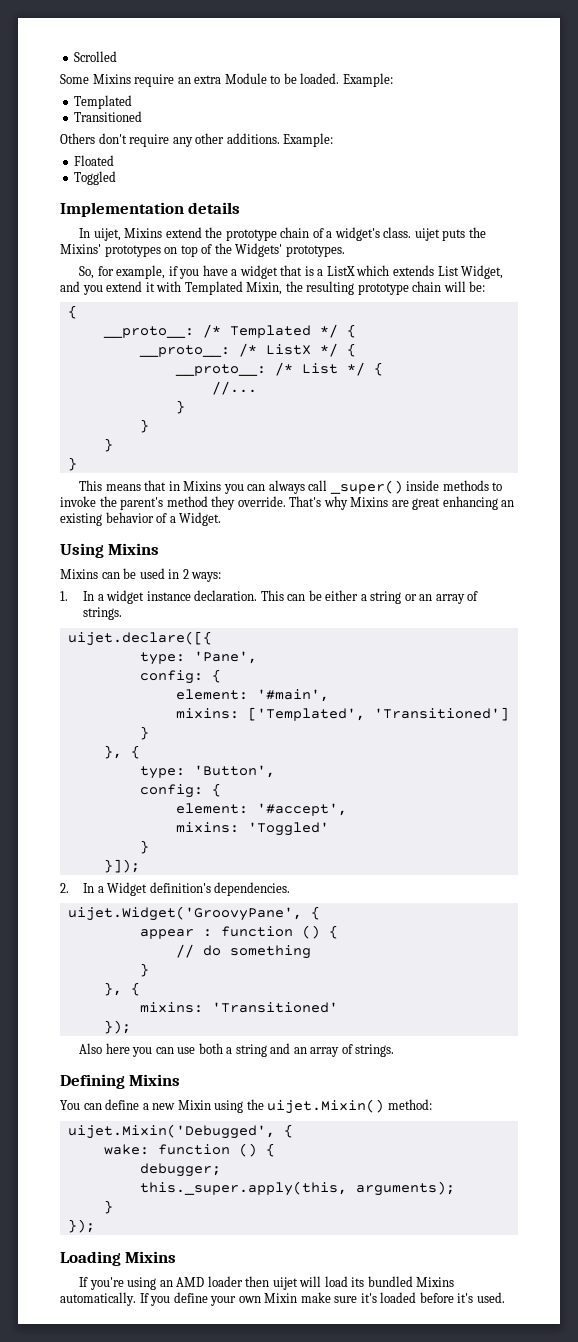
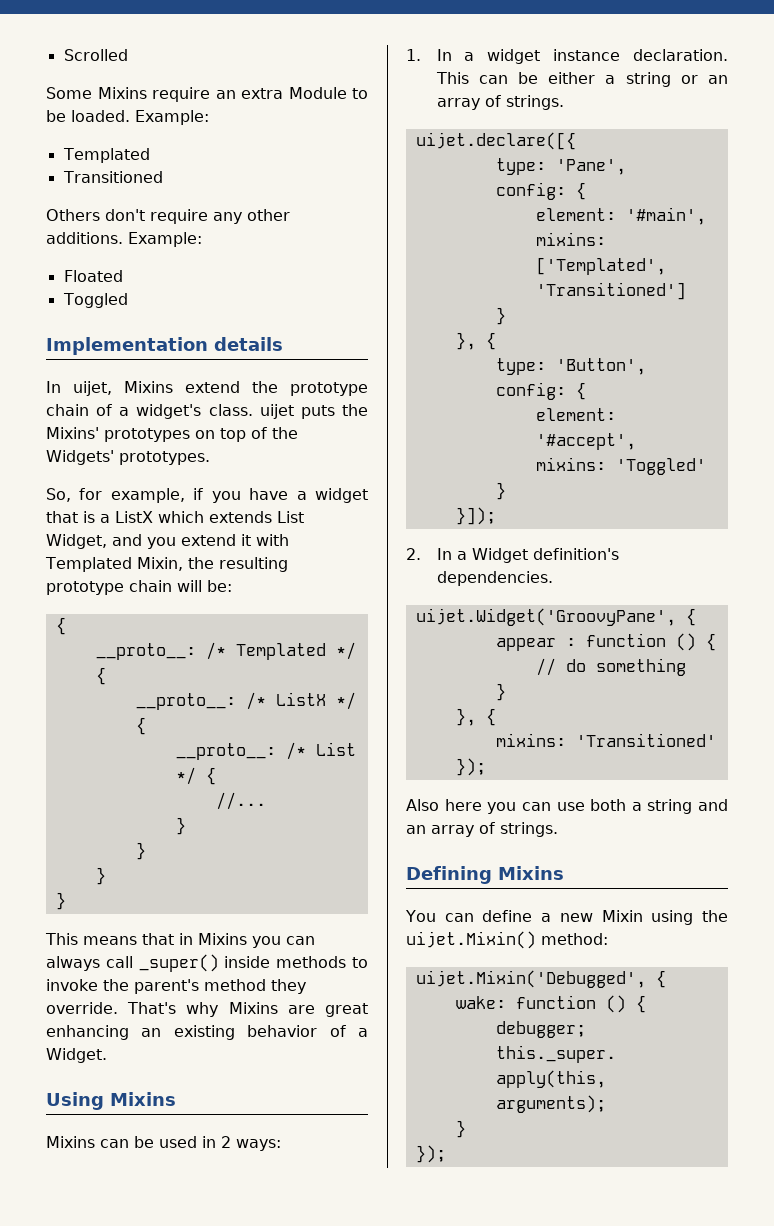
- Loading Mixins
- If you're using an AMD loader then uijet will load its bundled Mixins automatically. If you define your own Mixin make sure it's loaded before it's used.

